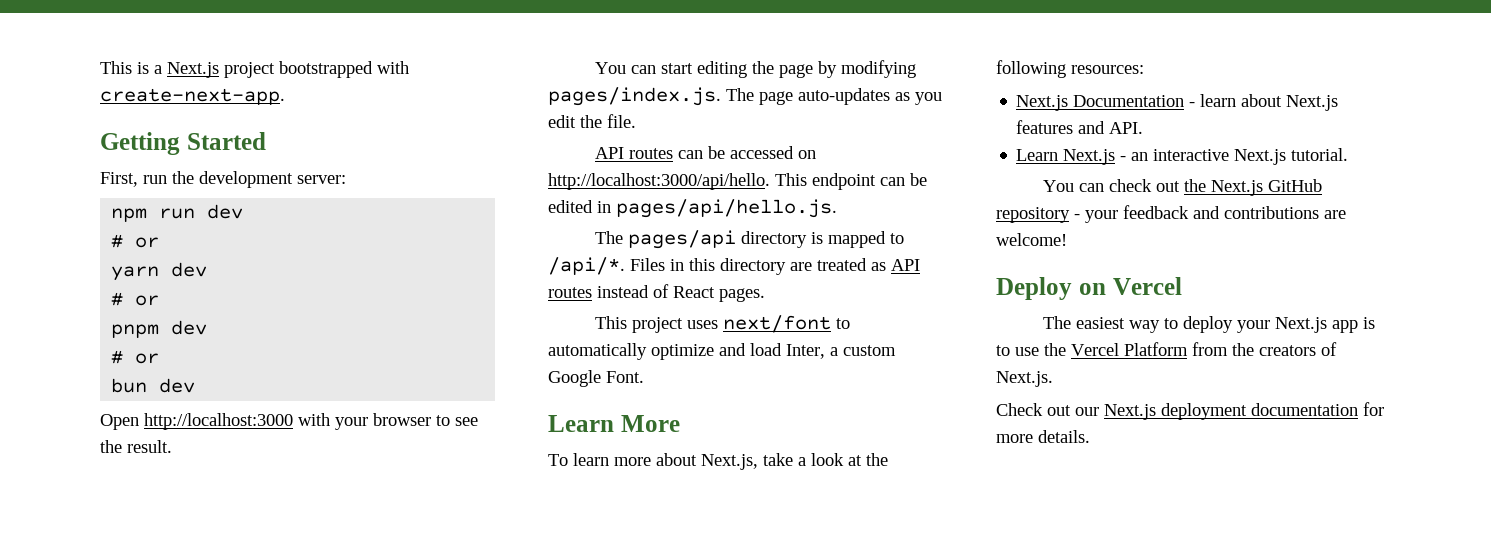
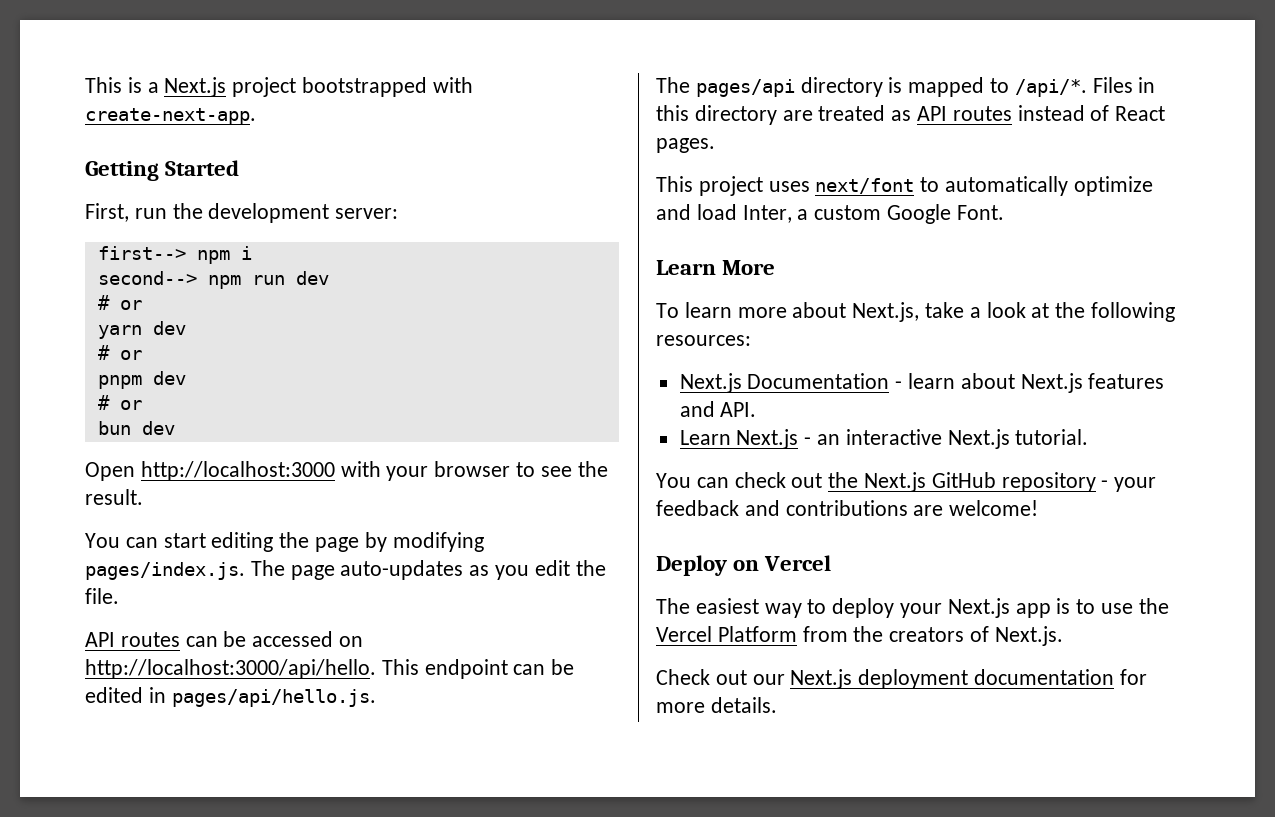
- npm run dev
+ first--> npm i
+ second--> npm run dev

